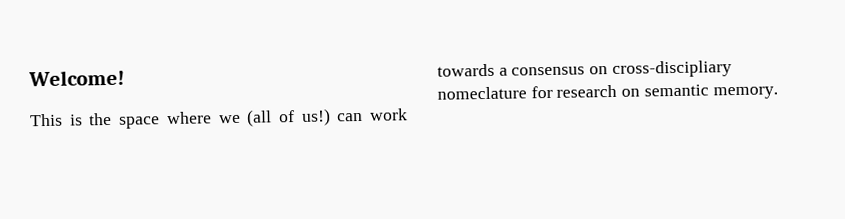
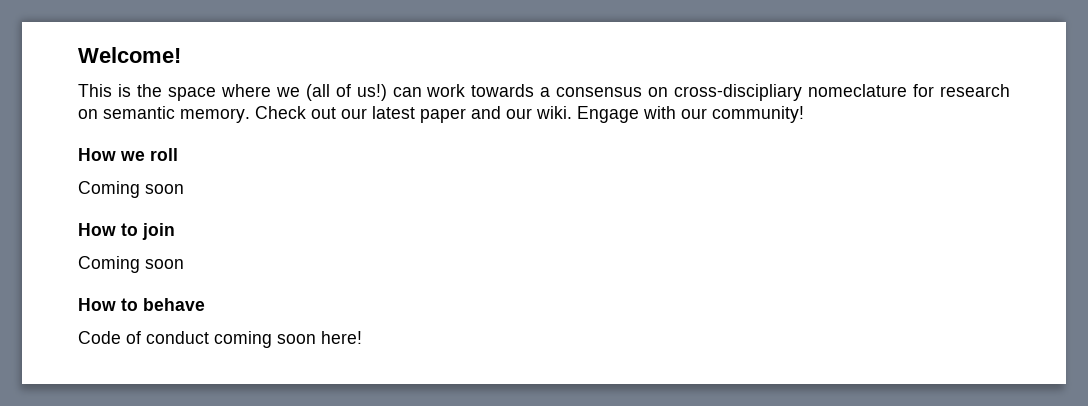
+ Check out our latest paper and our wiki. Engage with our community!
+ How we roll
+ Coming soon
+ How to join
+ Coming soon
+ How to behave
+ Code of conduct coming soon here!

